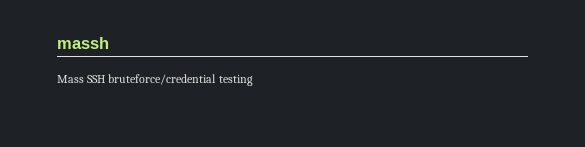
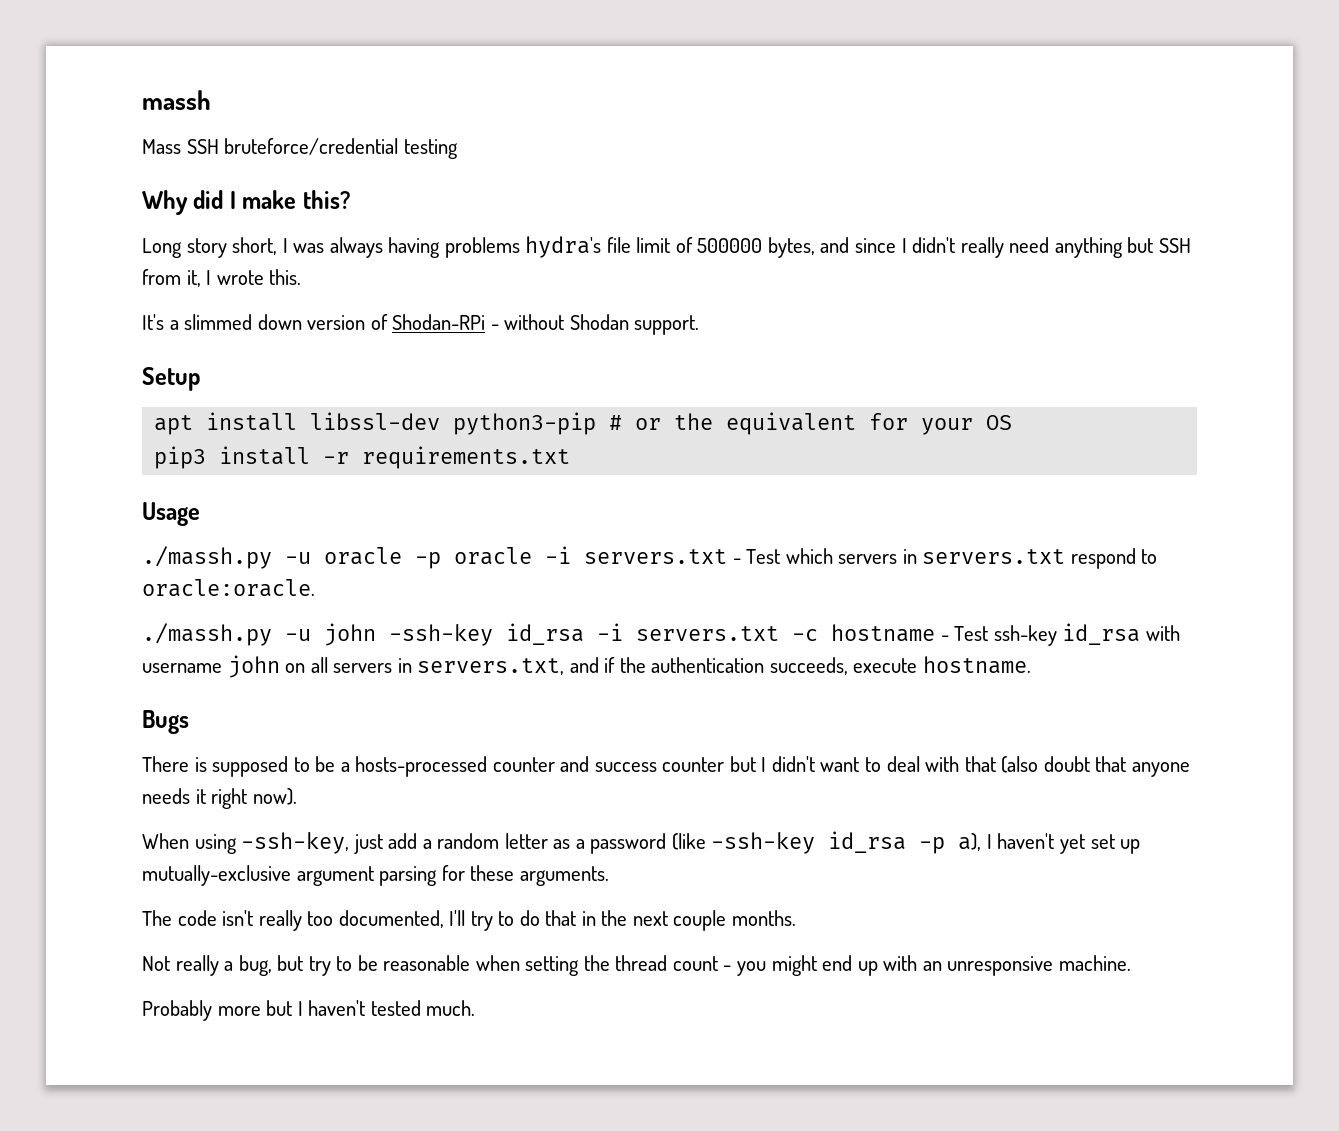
+ Why did I make this?
+ Long story short, I was always having problems hydra's file limit of 500000 bytes, and since I didn't really need anything but SSH from it, I wrote this.
+ It's a slimmed down version of Shodan-RPi - without Shodan support.
+ Setup
+ apt install libssl-dev python3-pip # or the equivalent for your OS
+ pip3 install -r requirements.txt
+ Usage
+ ./massh.py -u oracle -p oracle -i servers.txt - Test which servers in servers.txt respond to oracle:oracle.
+ ./massh.py -u john -ssh-key id_rsa -i servers.txt -c hostname - Test ssh-key id_rsa with username john on all servers in servers.txt, and if the authentication succeeds, execute hostname.
+ Bugs
+ There is supposed to be a hosts-processed counter and success counter but I didn't want to deal with that (also doubt that anyone needs it right now).
+ When using -ssh-key, just add a random letter as a password (like -ssh-key id_rsa -p a), I haven't yet set up mutually-exclusive argument parsing for these arguments.
+ The code isn't really too documented, I'll try to do that in the next couple months.
+ Not really a bug, but try to be reasonable when setting the thread count - you might end up with an unresponsive machine.
+ Probably more but I haven't tested much.

